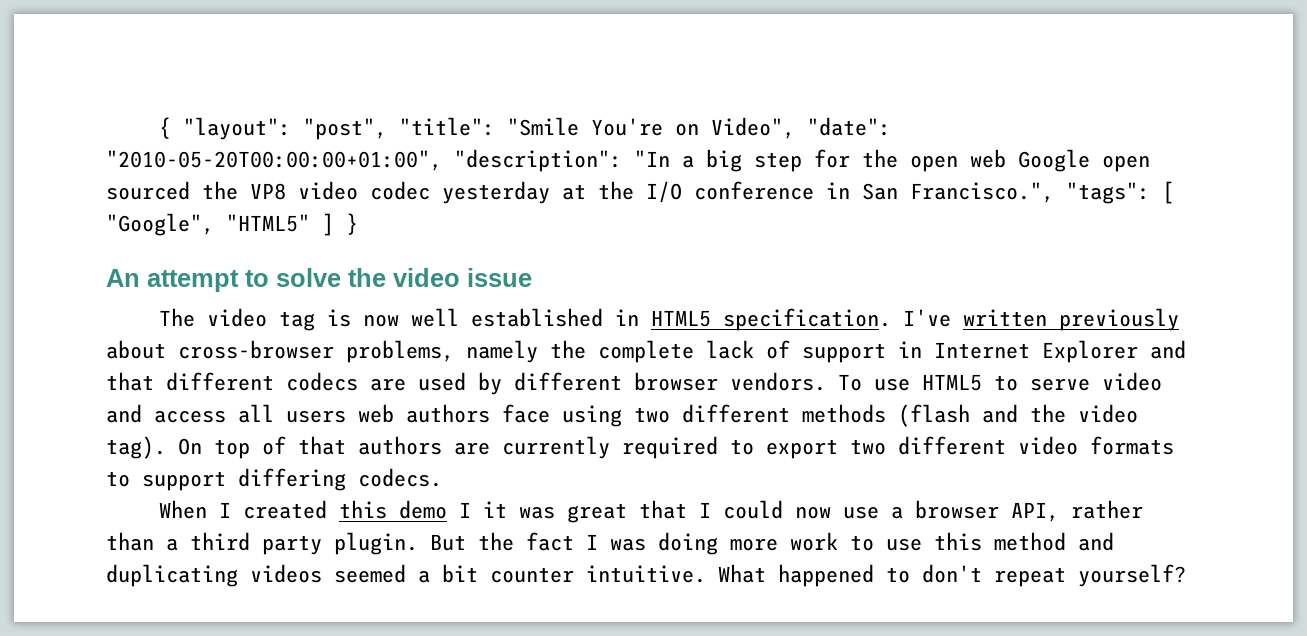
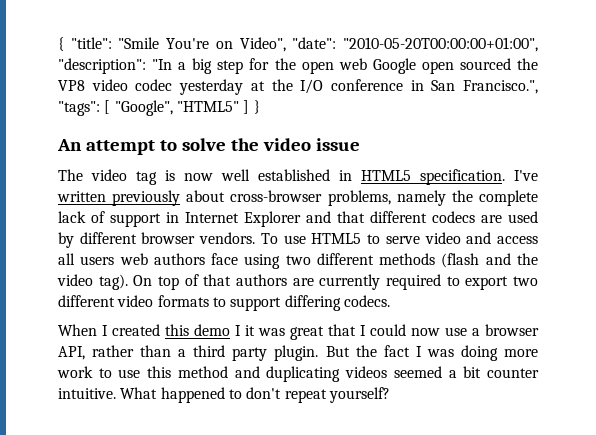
- { "layout": "post", "title": "Smile You're on Video", "date": "2010-05-20T00:00:00+01:00", "description": "In a big step for the open web Google open sourced the VP8 video codec yesterday at the I/O conference in San Francisco.", "tags": [ "Google", "HTML5" ] }
+ { "title": "Smile You're on Video", "date": "2010-05-20T00:00:00+01:00", "description": "In a big step for the open web Google open sourced the VP8 video codec yesterday at the I/O conference in San Francisco.", "tags": [ "Google", "HTML5" ] }

